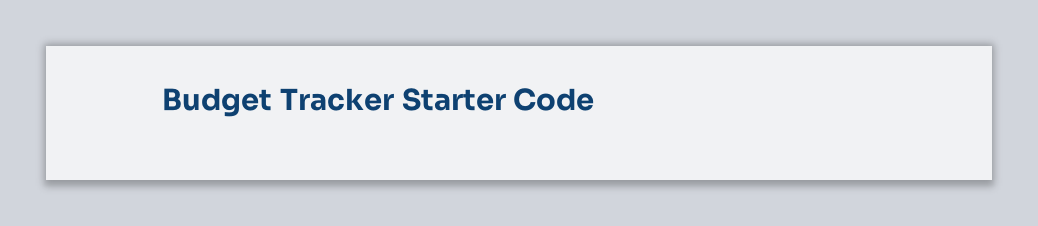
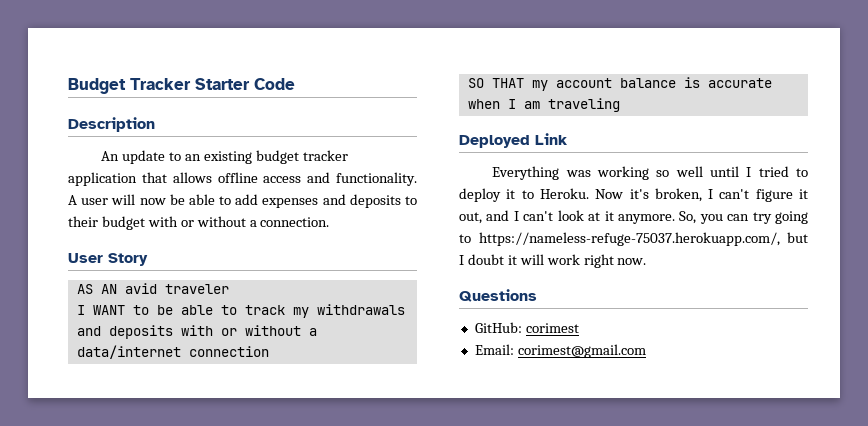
+ Description
+ An update to an existing budget tracker application that allows offline access and functionality. A user will now be able to add expenses and deposits to their budget with or without a connection.
+ User Story
+ AS AN avid traveler
+ I WANT to be able to track my withdrawals and deposits with or without a data/internet connection
+ SO THAT my account balance is accurate when I am traveling
+ Deployed Link
+ Everything was working so well until I tried to deploy it to Heroku. Now it's broken, I can't figure it out, and I can't look at it anymore. So, you can try going to https://nameless-refuge-75037.herokuapp.com/, but I doubt it will work right now.
+ Questions
+ GitHub: corimest
+ Email: corimest@gmail.com

